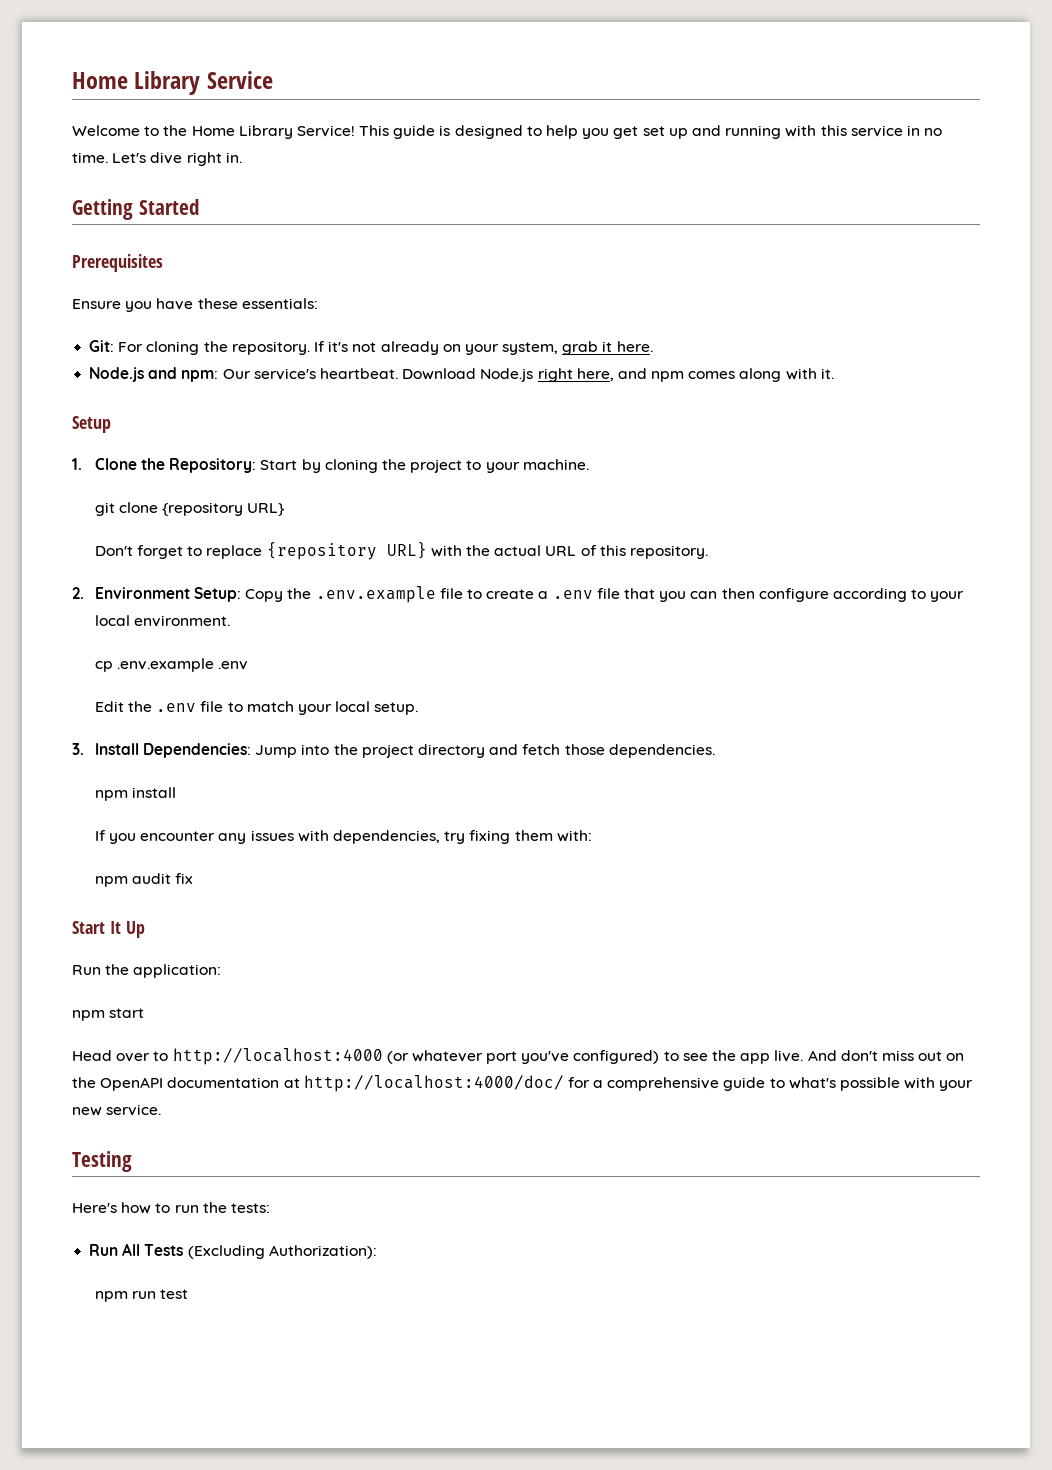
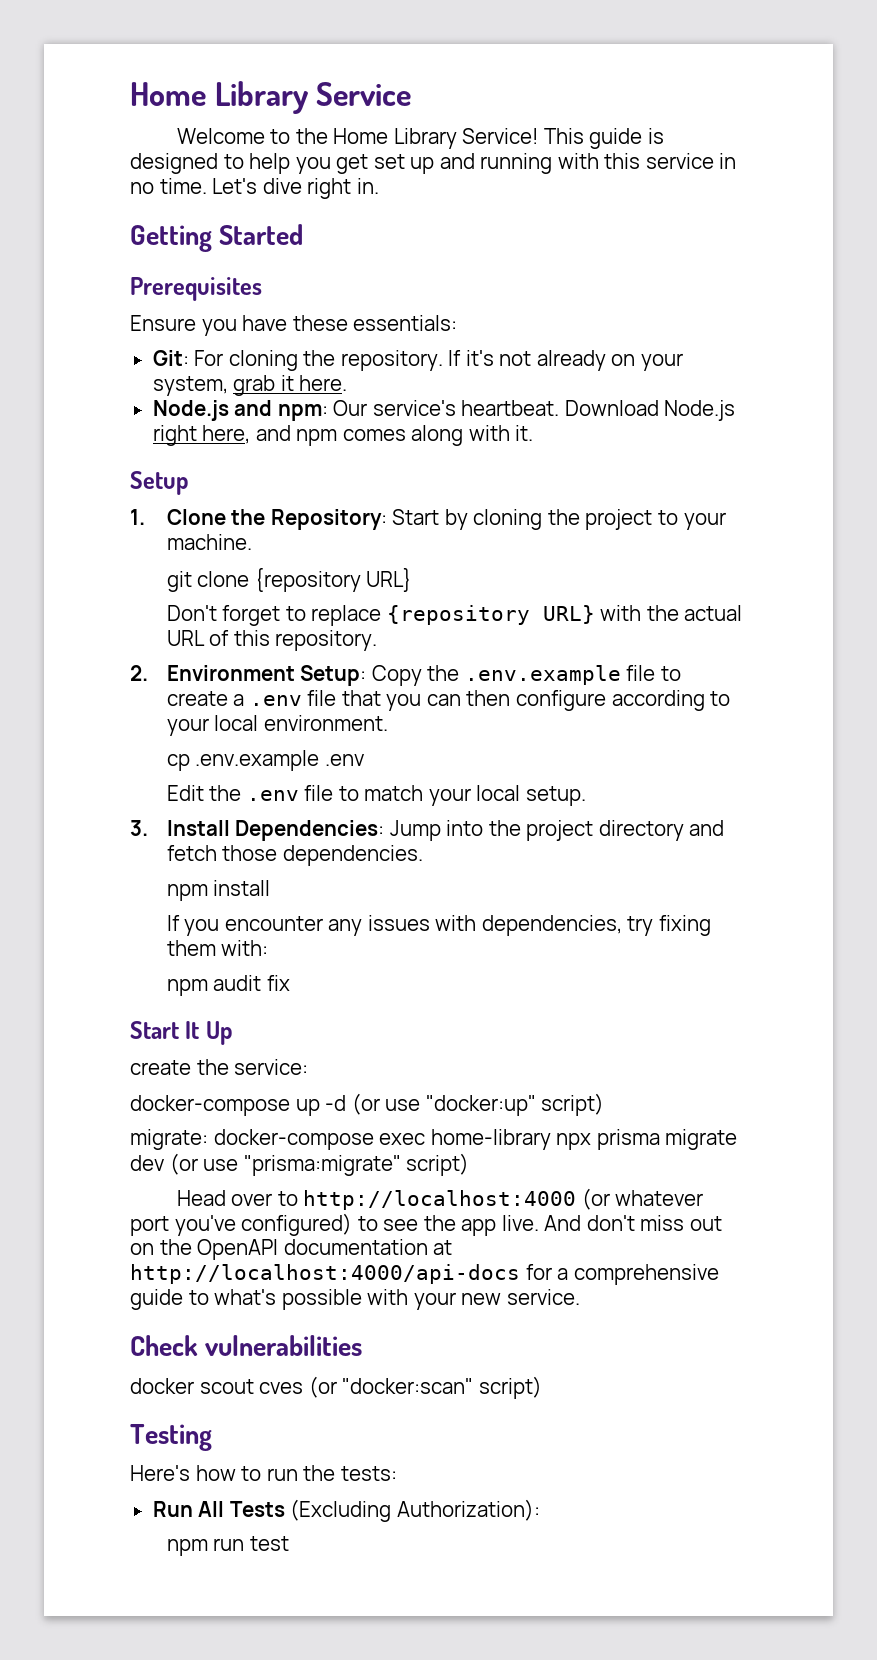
- Run the application:
- npm start
+ create the service:
+ docker-compose up -d (or use "docker:up" script)
+ migrate: docker-compose exec home-library npx prisma migrate dev (or use "prisma:migrate" script)
- And don't miss out on the OpenAPI documentation at http://localhost:4000/doc/ for a comprehensive guide to what's possible with your new service.
+ And don't miss out on the OpenAPI documentation at http://localhost:4000/api-docs for a comprehensive guide to what's possible with your new service.
+ Check vulnerabilities
+ docker scout cves (or "docker:scan" script)

